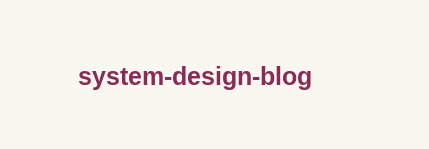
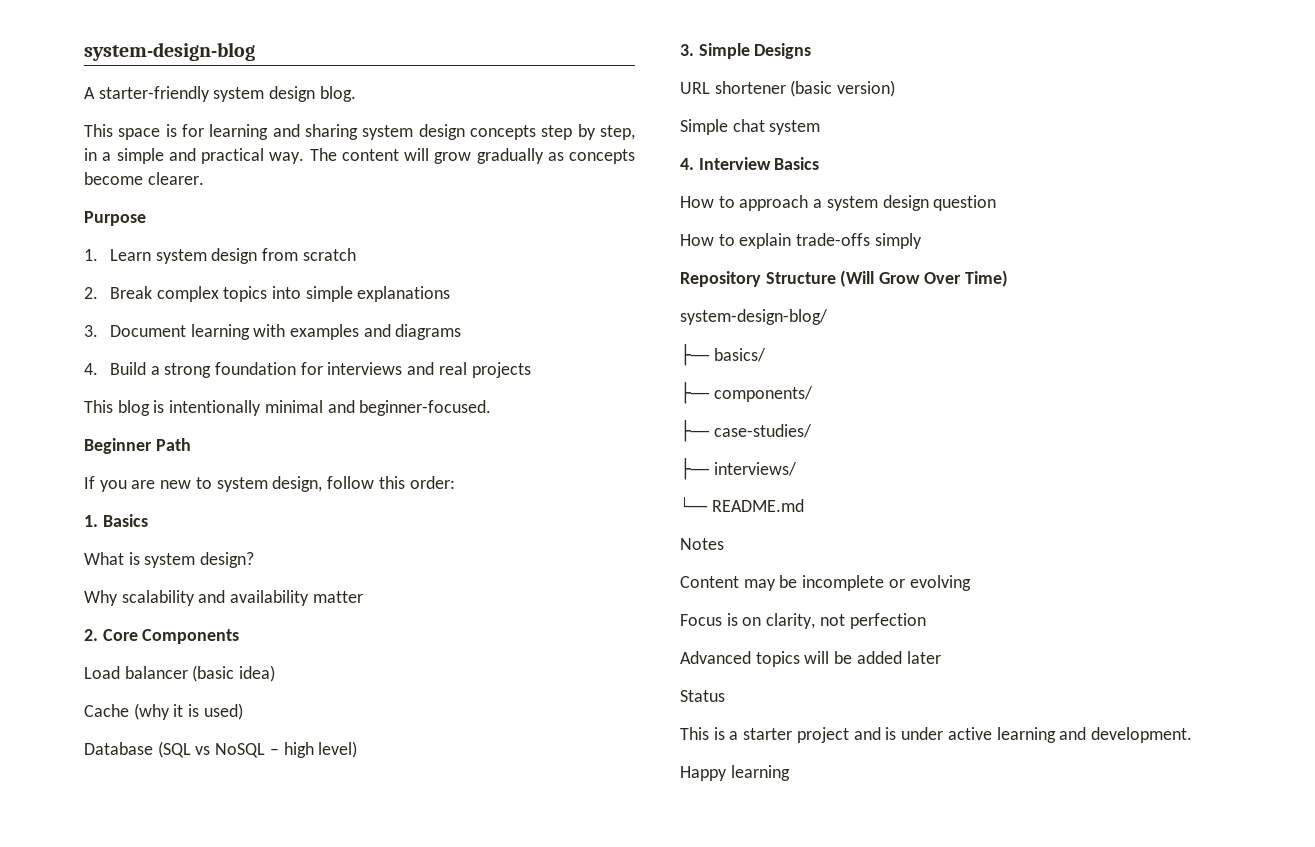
+ A starter-friendly system design blog.
+ This space is for learning and sharing system design concepts step by step, in a simple and practical way. The content will grow gradually as concepts become clearer.
+ Purpose
+ 1. Learn system design from scratch
+ 2. Break complex topics into simple explanations
+ 3. Document learning with examples and diagrams
+ 4. Build a strong foundation for interviews and real projects
+ This blog is intentionally minimal and beginner-focused.
+ Beginner Path
+ If you are new to system design, follow this order:
+ 1. Basics
+ What is system design?
+ Why scalability and availability matter
+ 2. Core Components
+ Load balancer (basic idea)
+ Cache (why it is used)
+ Database (SQL vs NoSQL – high level)
+ 3. Simple Designs
+ URL shortener (basic version)
+ Simple chat system
+ 4. Interview Basics
+ How to approach a system design question
+ How to explain trade-offs simply
+ Repository Structure (Will Grow Over Time)
+ system-design-blog/
+ ├── basics/
+ ├── components/
+ ├── case-studies/
+ ├── interviews/
+ └── README.md
+ Notes
+ Content may be incomplete or evolving
+ Focus is on clarity, not perfection
+ Advanced topics will be added later
+ Status
+ This is a starter project and is under active learning and development.
+ Happy learning

